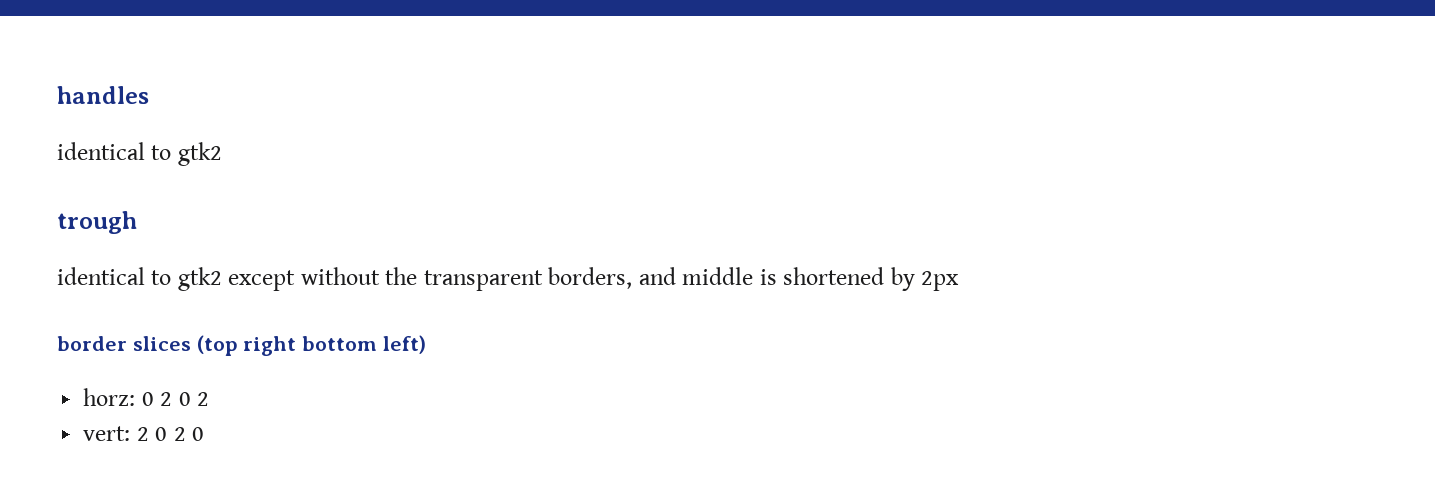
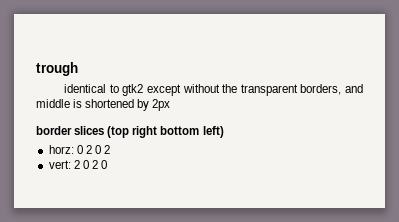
- handles
- identical to gtk2

